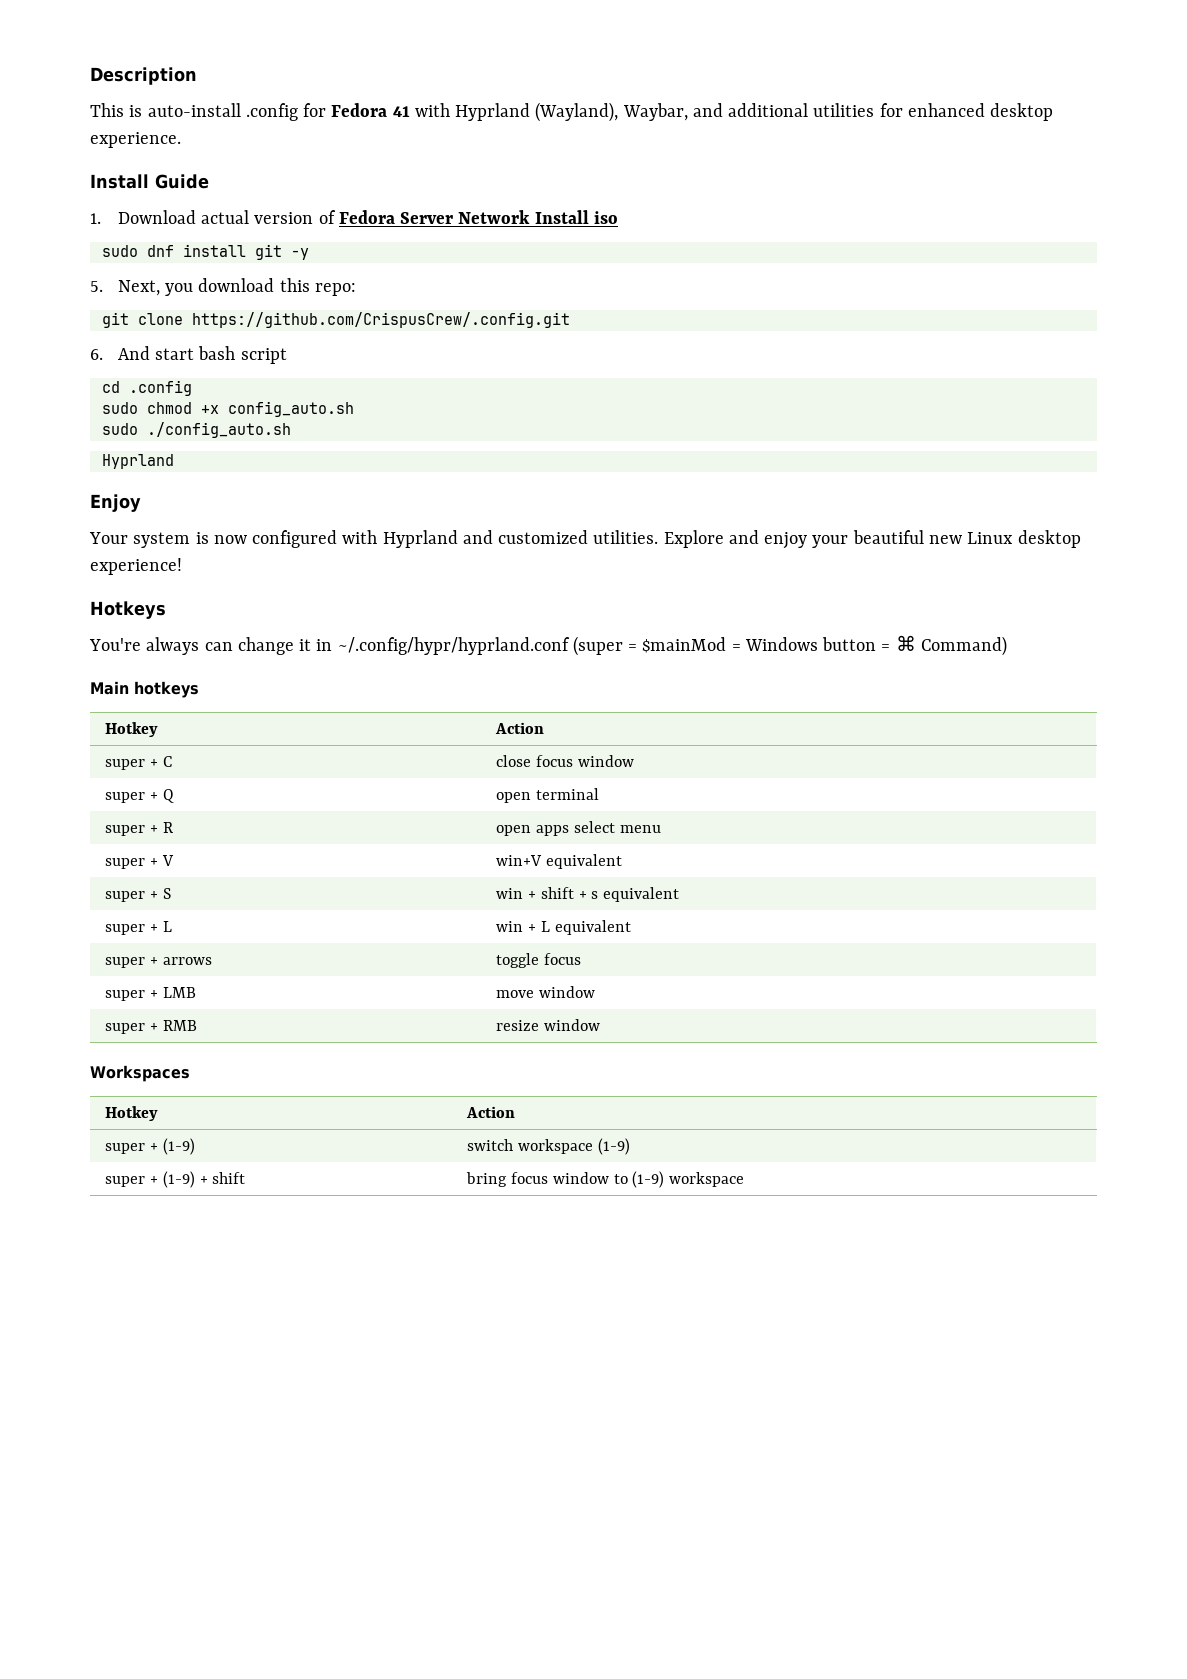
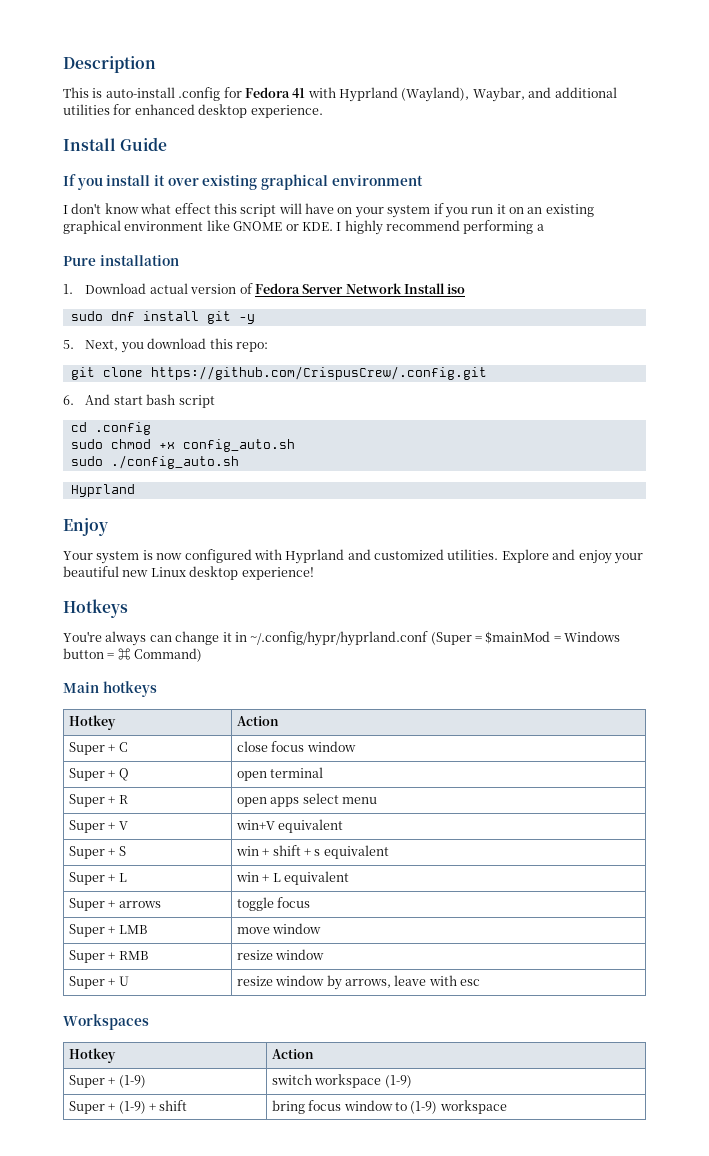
+ If you install it over existing graphical environment
+ I don't know what effect this script will have on your system if you run it on an existing graphical environment like GNOME or KDE. I highly recommend performing a
+ Pure installation
- You're always can change it in ~/.config/hypr/hyprland.conf (super = $mainMod = Windows button = ⌘ Command)
+ You're always can change it in ~/.config/hypr/hyprland.conf (Super = $mainMod = Windows button = ⌘ Command)
- super + C | close focus window
+ Super + C | close focus window
- super + Q | open terminal
+ Super + Q | open terminal
- super + R | open apps select menu
+ Super + R | open apps select menu
- super + V | win+V equivalent
+ Super + V | win+V equivalent
- super + S | win + shift + s equivalent
+ Super + S | win + shift + s equivalent
- super + L | win + L equivalent
+ Super + L | win + L equivalent
- super + arrows | toggle focus
+ Super + arrows | toggle focus
- super + LMB | move window
+ Super + LMB | move window
- super + RMB | resize window
+ Super + RMB | resize window
+ Super + U | resize window by arrows, leave with esc
- super + (1-9) | switch workspace (1-9)
+ Super + (1-9) | switch workspace (1-9)
- super + (1-9) + shift | bring focus window to (1-9) workspace
+ Super + (1-9) + shift | bring focus window to (1-9) workspace

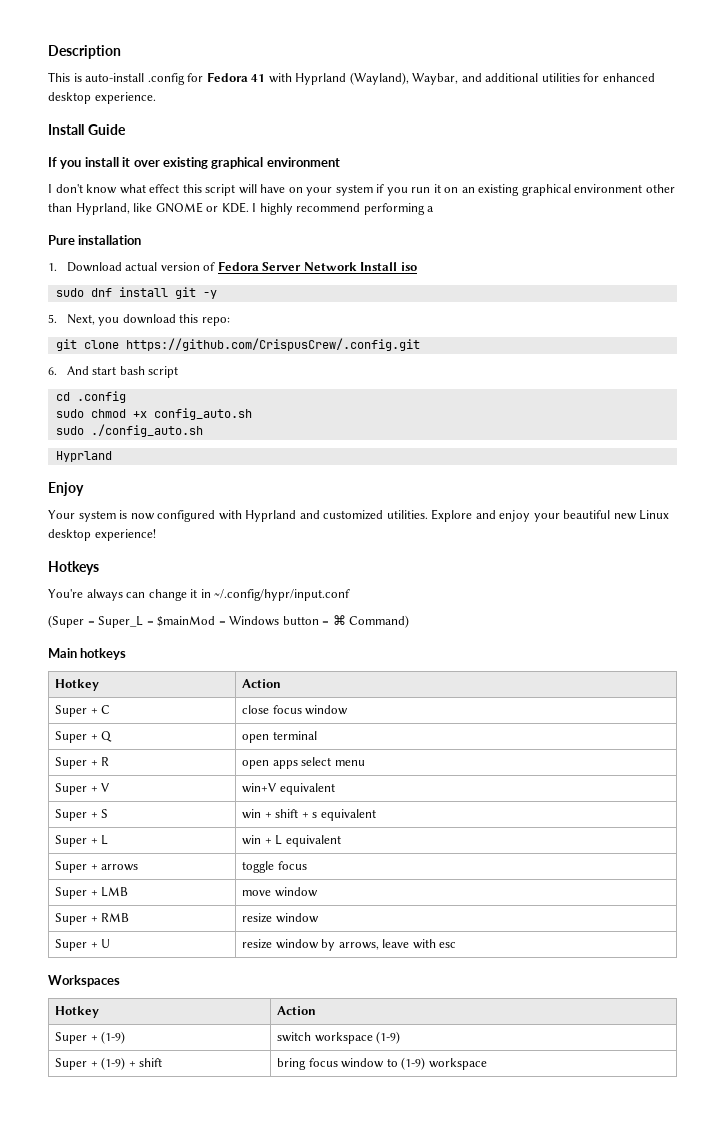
- I don't know what effect this script will have on your system if you run it on an existing graphical environment like GNOME or KDE. I highly recommend performing a
+ I don't know what effect this script will have on your system if you run it on an existing graphical environment other than Hyprland, like GNOME or KDE. I highly recommend performing a
- You're always can change it in ~/.config/hypr/hyprland.conf (Super = $mainMod = Windows button = ⌘ Command)
+ You're always can change it in ~/.config/hypr/input.conf
+ (Super = Super_L = $mainMod = Windows button = ⌘ Command)

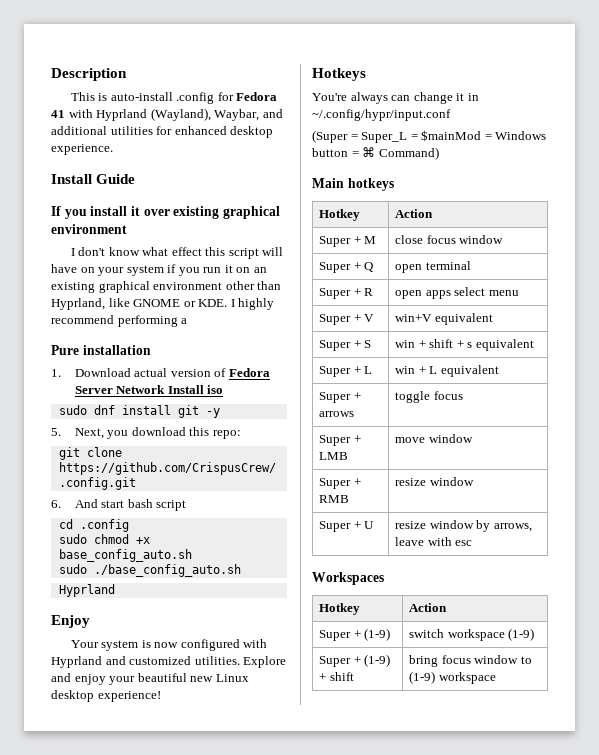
- sudo chmod +x config_auto.sh
- sudo ./config_auto.sh
+ sudo chmod +x base_config_auto.sh
+ sudo ./base_config_auto.sh
- Super + C | close focus window
+ Super + M | close focus window

